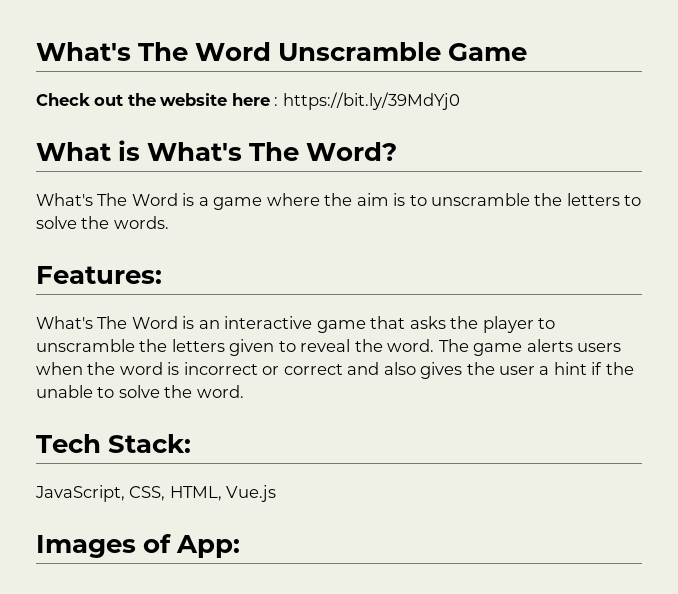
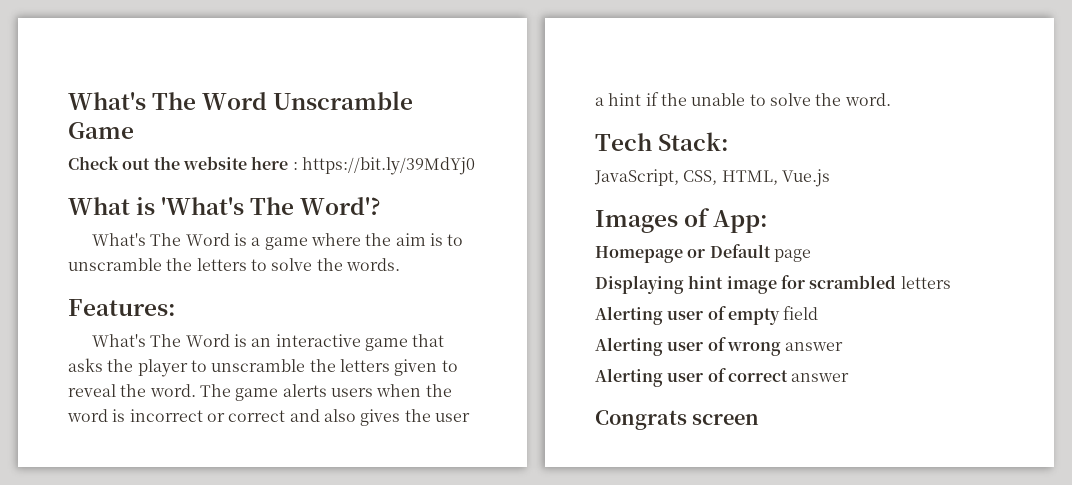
- What is What's The Word?
+ What is 'What's The Word'?
+ Homepage or Default page
+ Displaying hint image for scrambled letters
+ Alerting user of empty field
+ Alerting user of wrong answer
+ Alerting user of correct answer
+ Congrats screen

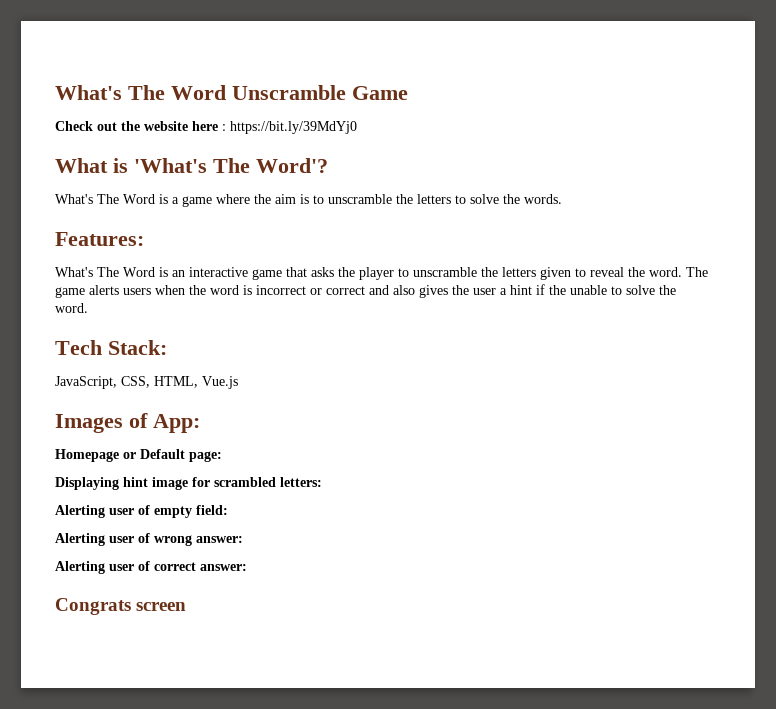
- Homepage or Default page
+ Homepage or Default page:
- Displaying hint image for scrambled letters
+ Displaying hint image for scrambled letters:
- Alerting user of empty field
+ Alerting user of empty field:
- Alerting user of wrong answer
+ Alerting user of wrong answer:
- Alerting user of correct answer
+ Alerting user of correct answer:

